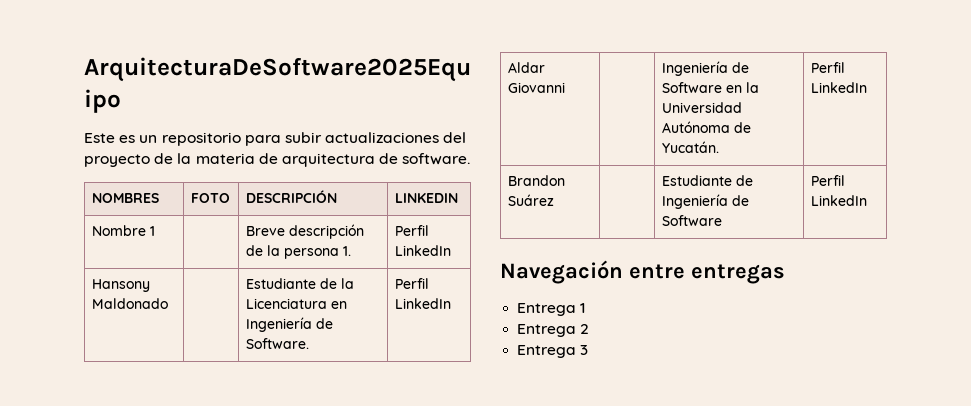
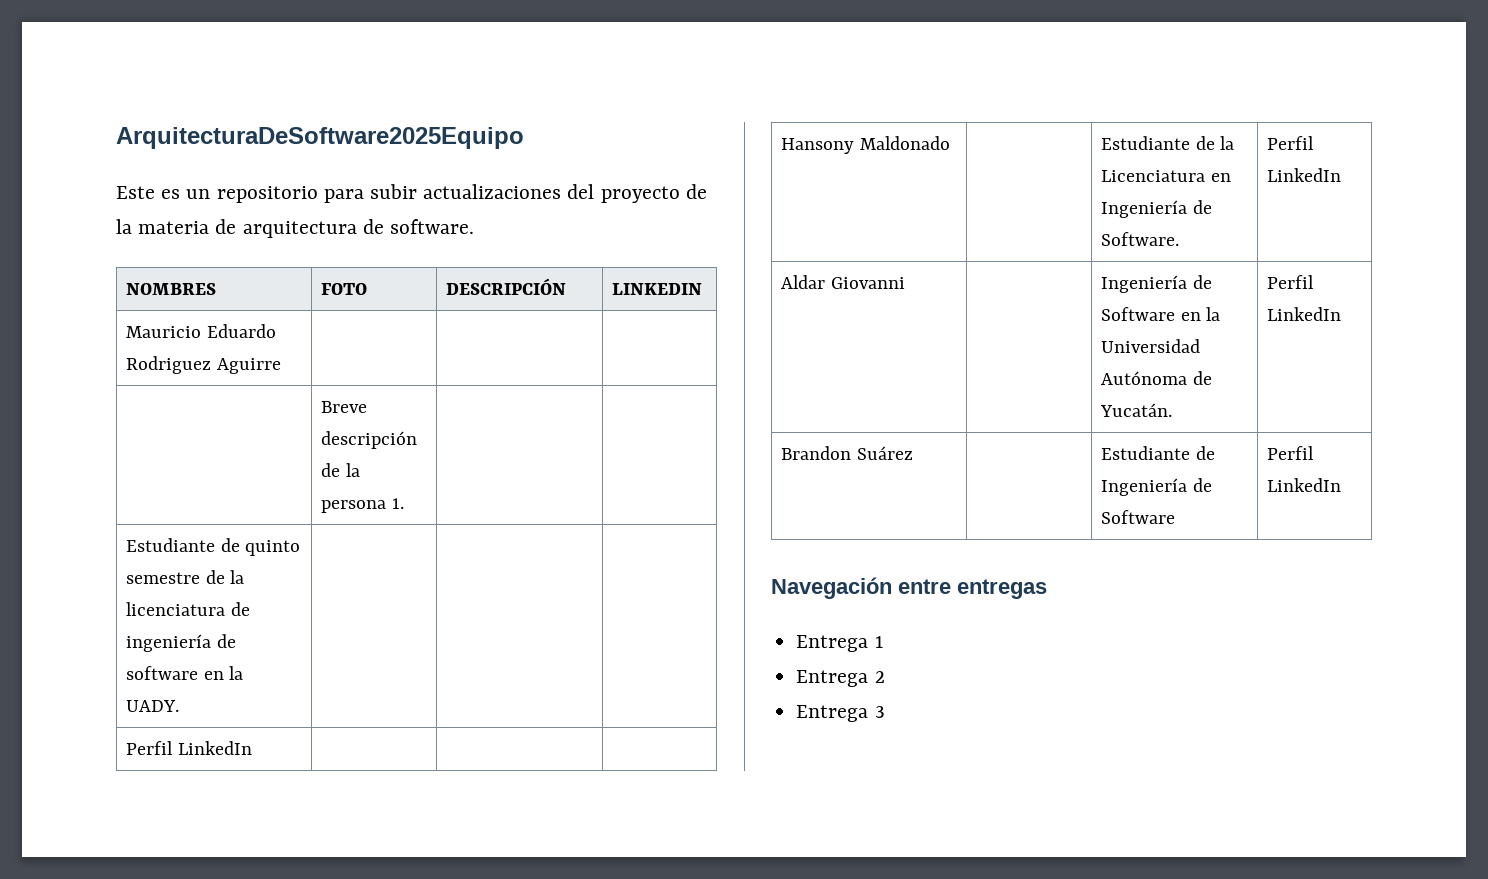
- Nombre 1 | | Breve descripción de la persona 1. | Perfil LinkedIn
+ Mauricio Eduardo Rodriguez Aguirre | | |
+ | Breve descripción de la persona 1. | |
+ Estudiante de quinto semestre de la licenciatura de ingeniería de software en la UADY. | | |
+ Perfil LinkedIn | | |

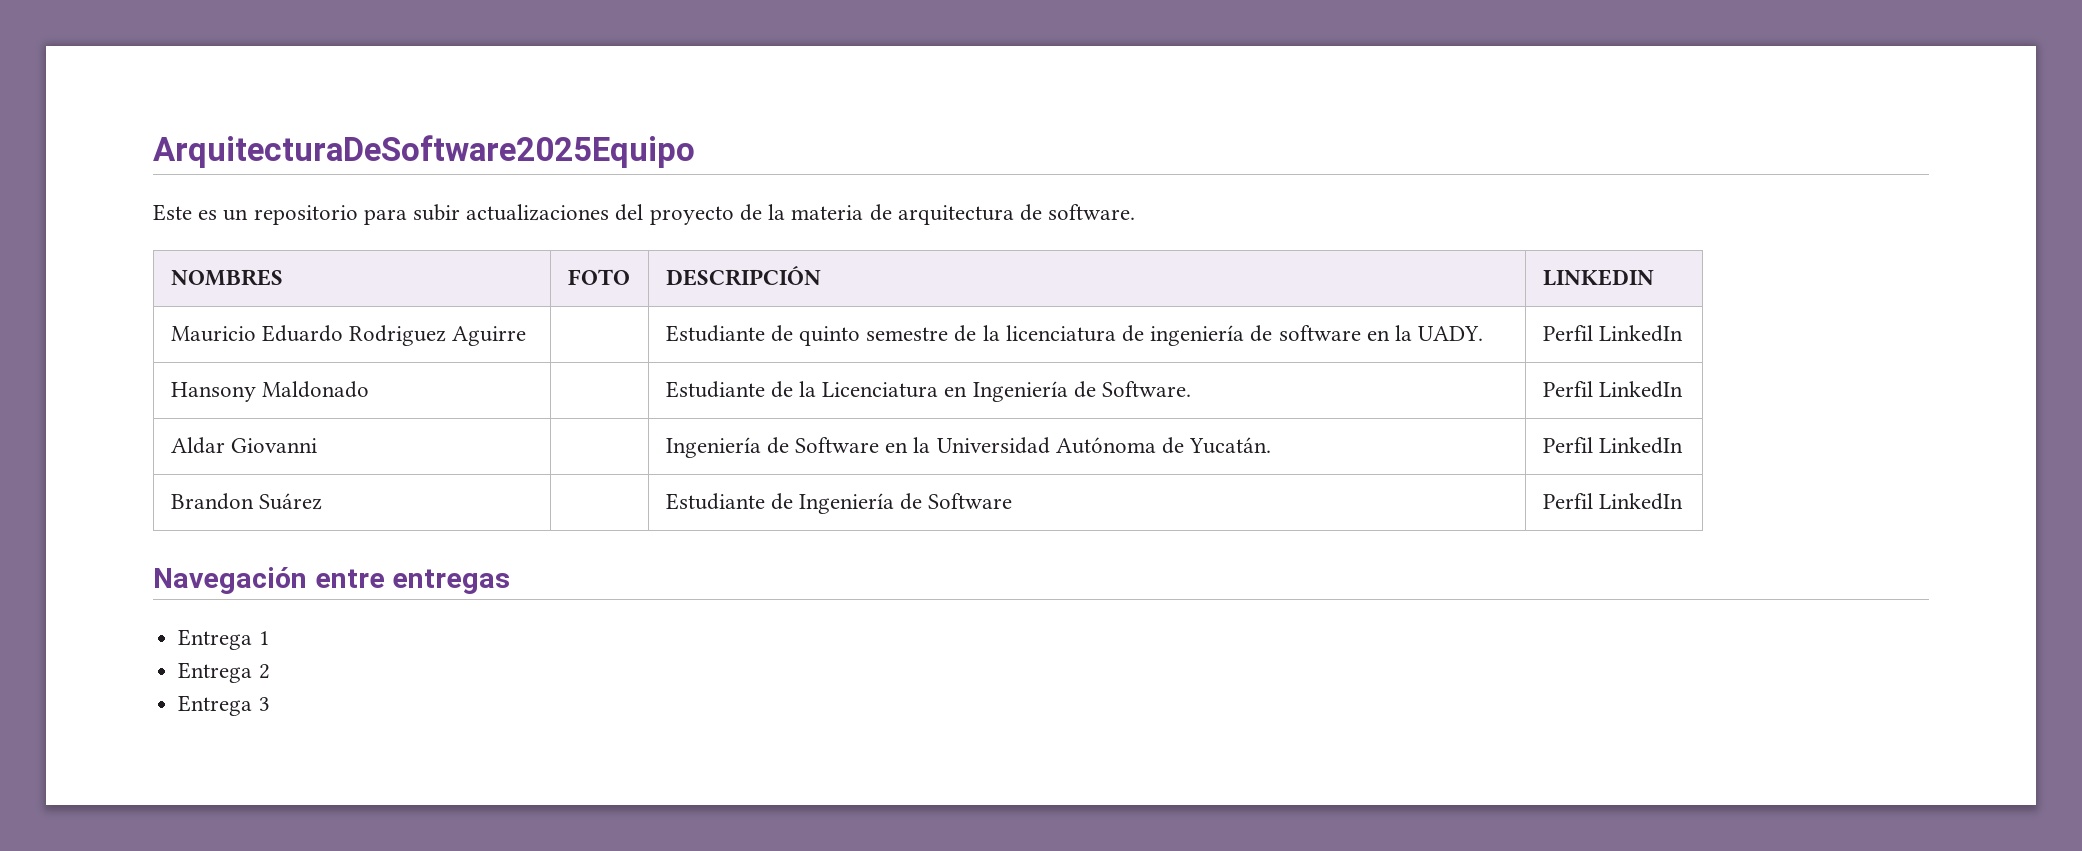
- Mauricio Eduardo Rodriguez Aguirre | | |
- | Breve descripción de la persona 1. | |
- Estudiante de quinto semestre de la licenciatura de ingeniería de software en la UADY. | | |
- Perfil LinkedIn | | |
+ Mauricio Eduardo Rodriguez Aguirre | | Estudiante de quinto semestre de la licenciatura de ingeniería de software en la UADY. | Perfil LinkedIn

